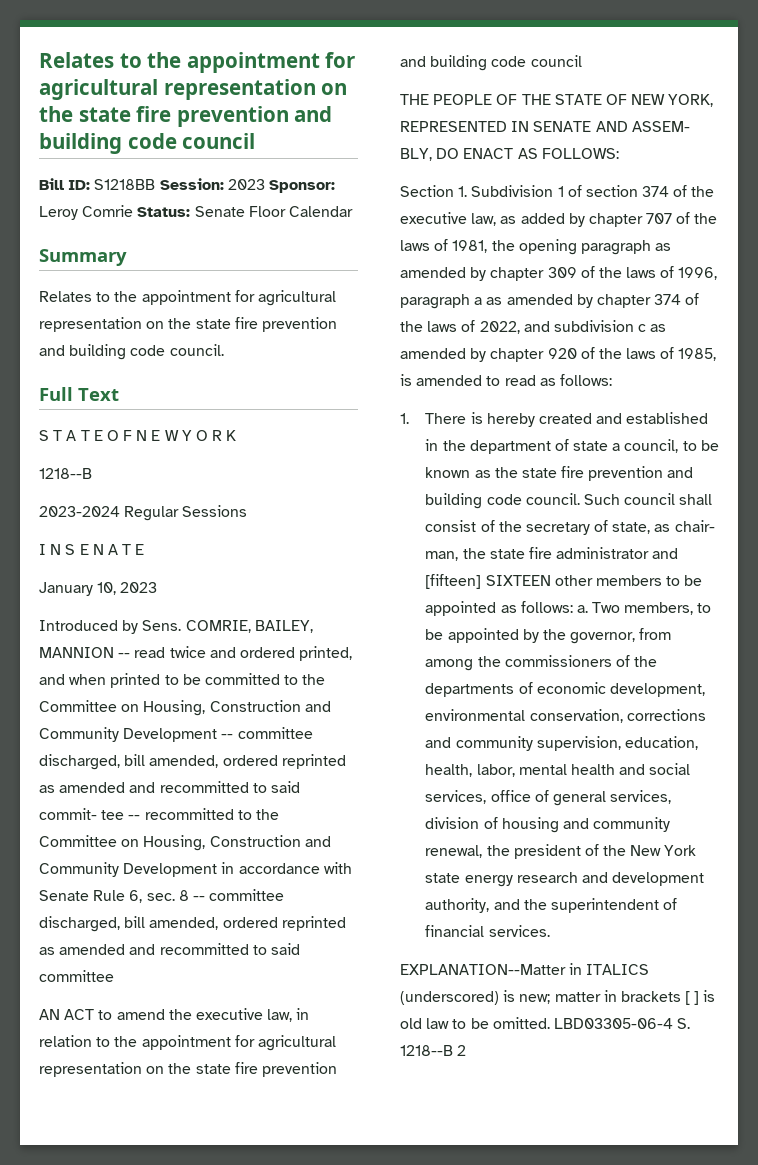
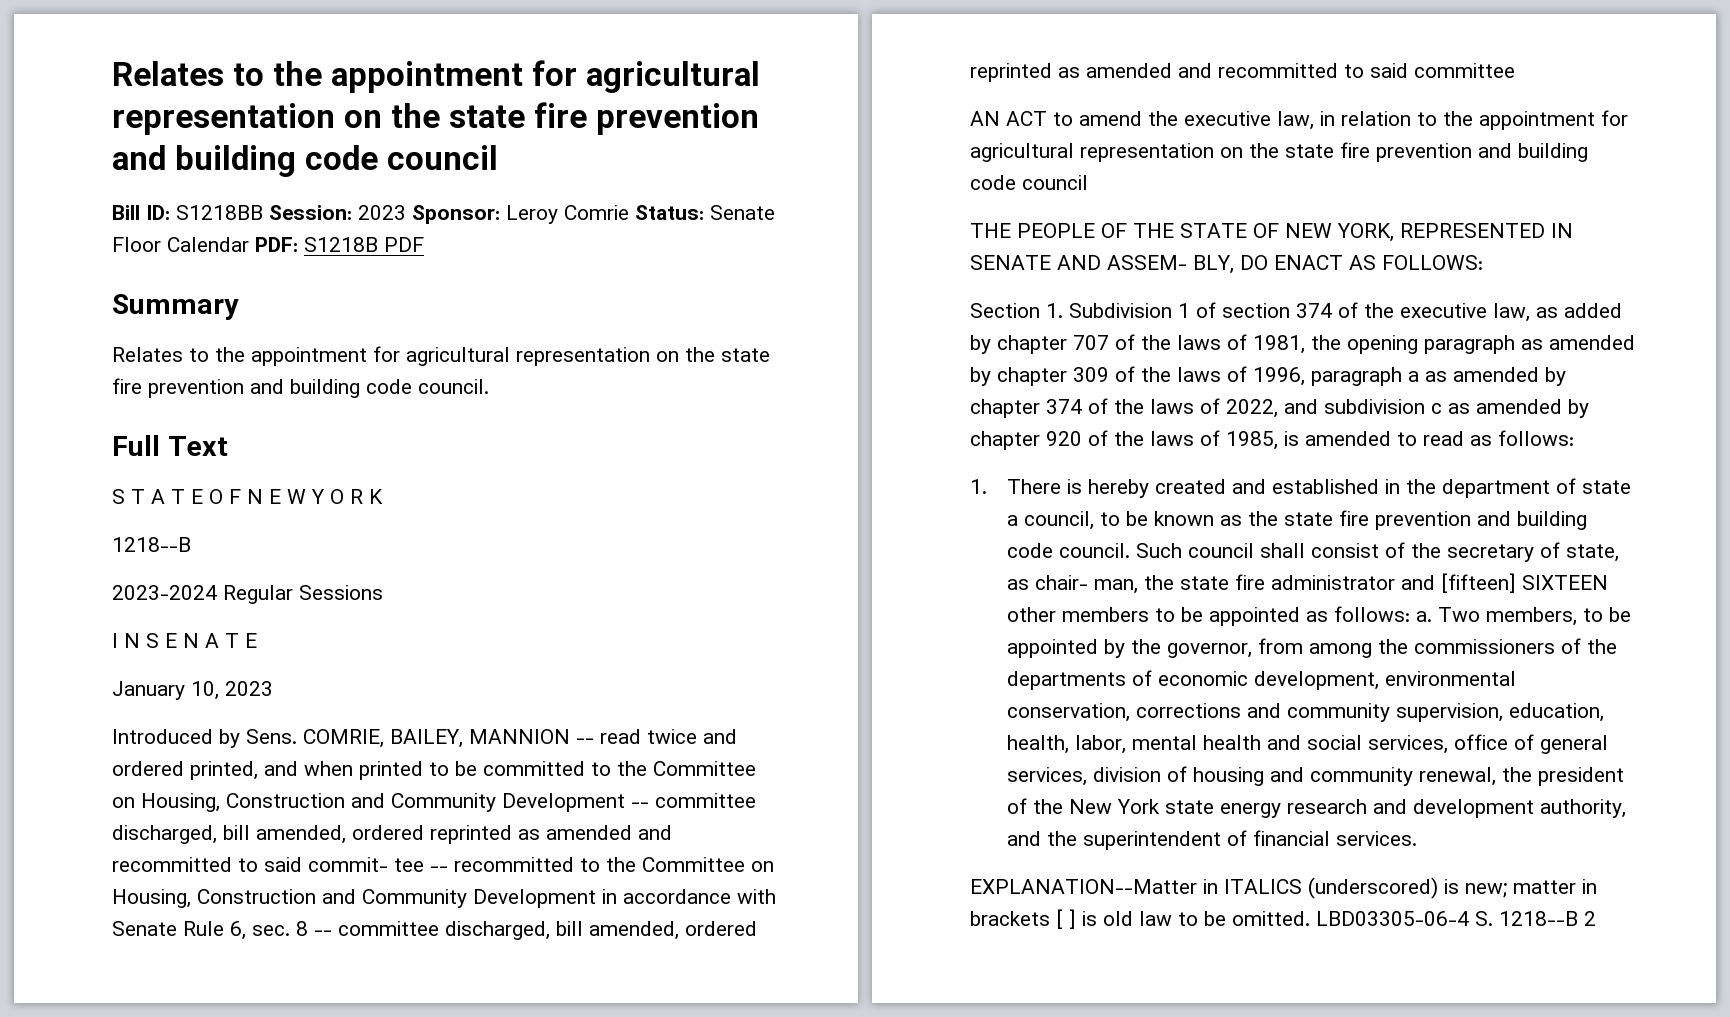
- Bill ID: S1218BB Session: 2023 Sponsor: Leroy Comrie Status: Senate Floor Calendar
+ Bill ID: S1218BB Session: 2023 Sponsor: Leroy Comrie Status: Senate Floor Calendar PDF: S1218B PDF

